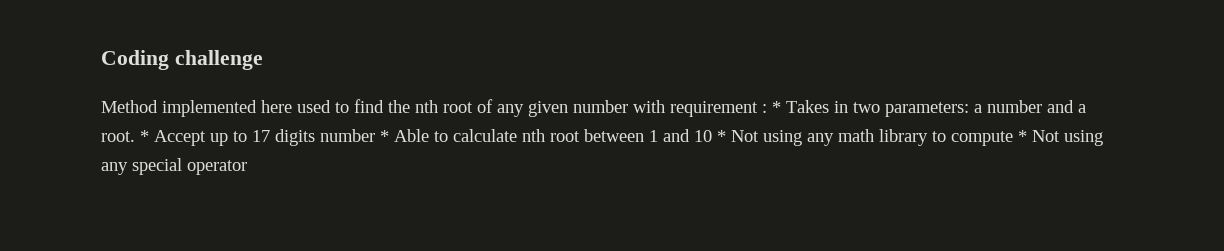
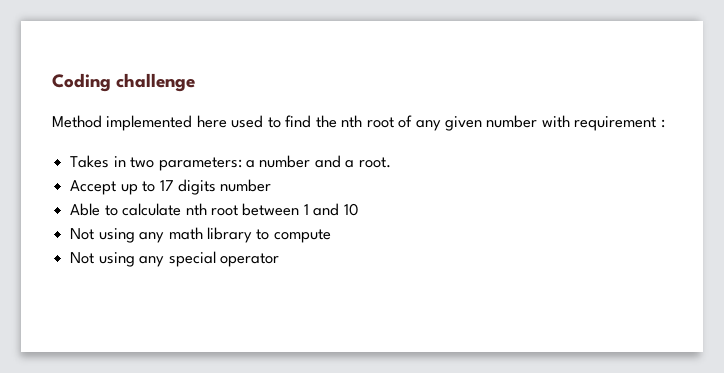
- Method implemented here used to find the nth root of any given number with requirement : * Takes in two parameters: a number and a root. * Accept up to 17 digits number * Able to calculate nth root between 1 and 10 * Not using any math library to compute * Not using any special operator
+ Method implemented here used to find the nth root of any given number with requirement :
+ Takes in two parameters: a number and a root.
+ Accept up to 17 digits number
+ Able to calculate nth root between 1 and 10
+ Not using any math library to compute
+ Not using any special operator

